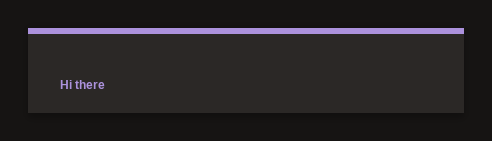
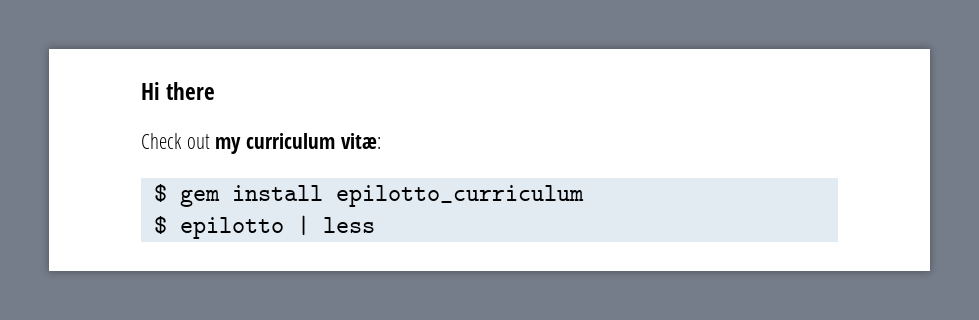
+ Check out my curriculum vitæ:
+ $ gem install epilotto_curriculum
+ $ epilotto | less

